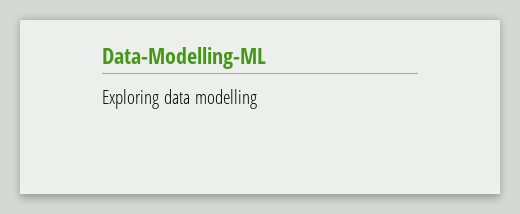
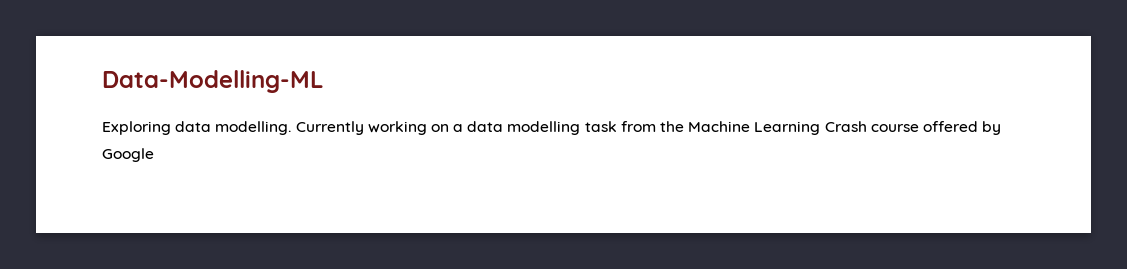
- Exploring data modelling
+ Exploring data modelling. Currently working on a data modelling task from the Machine Learning Crash course offered by Google

